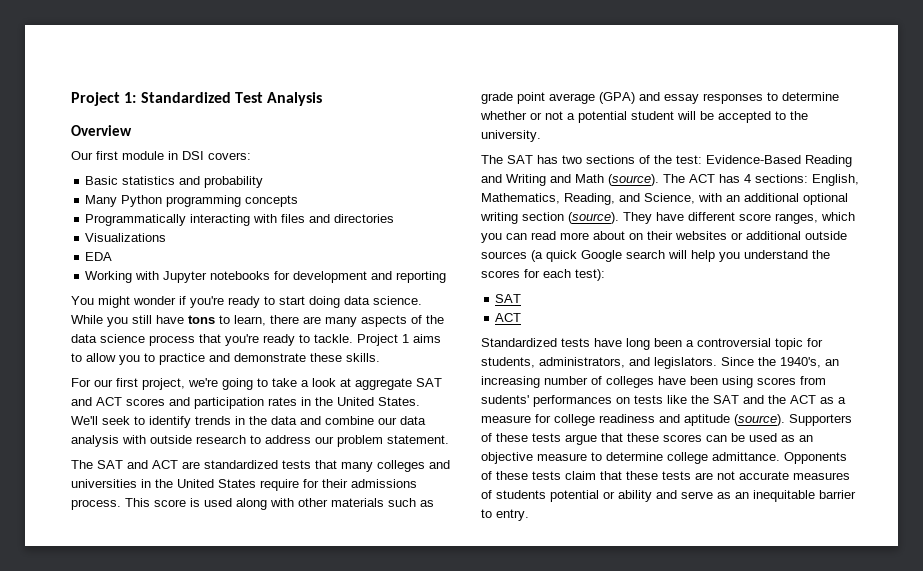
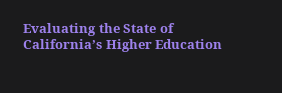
- Project 1: Standardized Test Analysis
- Overview
- Our first module in DSI covers:
- Basic statistics and probability
- Many Python programming concepts
- Programmatically interacting with files and directories
- Visualizations
- EDA
- Working with Jupyter notebooks for development and reporting
- You might wonder if you're ready to start doing data science. While you still have tons to learn, there are many aspects of the data science process that you're ready to tackle. Project 1 aims to allow you to practice and demonstrate these skills.
- For our first project, we're going to take a look at aggregate SAT and ACT scores and participation rates in the United States. We'll seek to identify trends in the data and combine our data analysis with outside research to address our problem statement.
- The SAT and ACT are standardized tests that many colleges and universities in the United States require for their admissions process. This score is used along with other materials such as grade point average (GPA) and essay responses to determine whether or not a potential student will be accepted to the university.
- The SAT has two sections of the test: Evidence-Based Reading and Writing and Math (source). The ACT has 4 sections: English, Mathematics, Reading, and Science, with an additional optional writing section (source). They have different score ranges, which you can read more about on their websites or additional outside sources (a quick Google search will help you understand the scores for each test):
- SAT
- ACT
- Standardized tests have long been a controversial topic for students, administrators, and legislators. Since the 1940's, an increasing number of colleges have been using scores from sudents' performances on tests like the SAT and the ACT as a measure for college readiness and aptitude (source). Supporters of these tests argue that these scores can be used as an objective measure to determine college admittance. Opponents of these tests claim that these tests are not accurate measures of students potential or ability and serve as an inequitable barrier to entry.
+ Evaluating the State of California’s Higher Education

